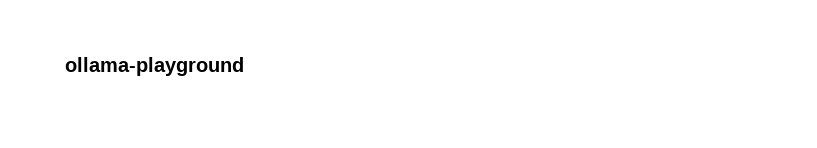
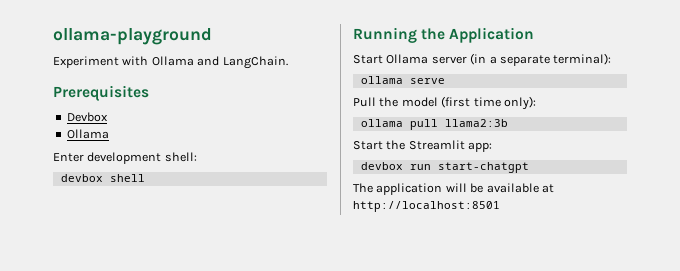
+ Experiment with Ollama and LangChain.
+ Prerequisites
+ Devbox
+ Ollama
+ Enter development shell:
+ devbox shell
+ Running the Application
+ Start Ollama server (in a separate terminal):
+ ollama serve
+ Pull the model (first time only):
+ ollama pull llama2:3b
+ Start the Streamlit app:
+ devbox run start-chatgpt
+ The application will be available at http://localhost:8501

